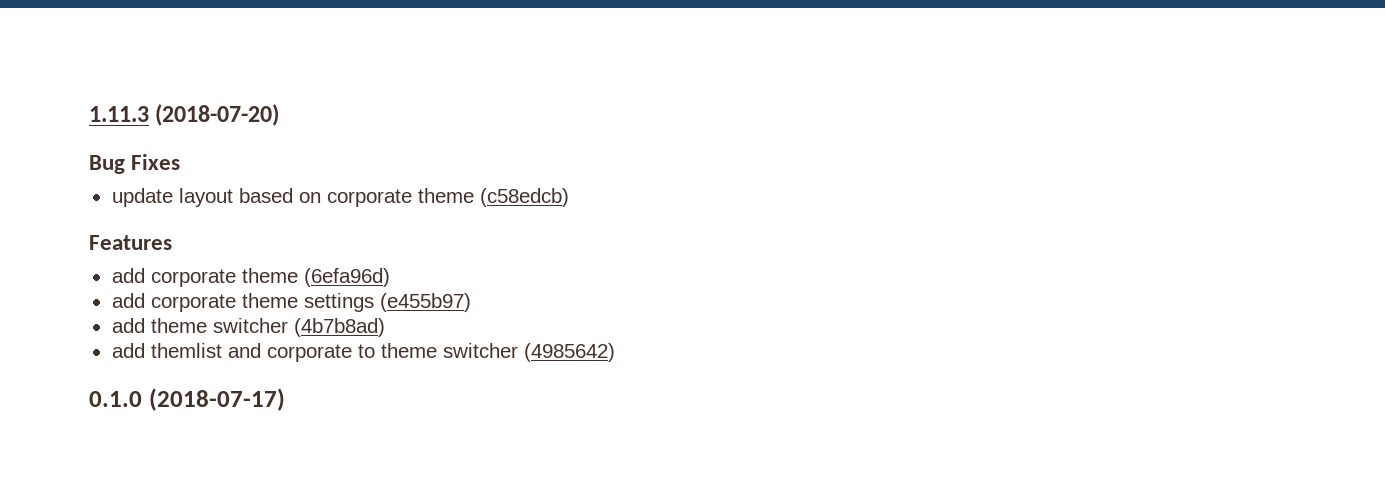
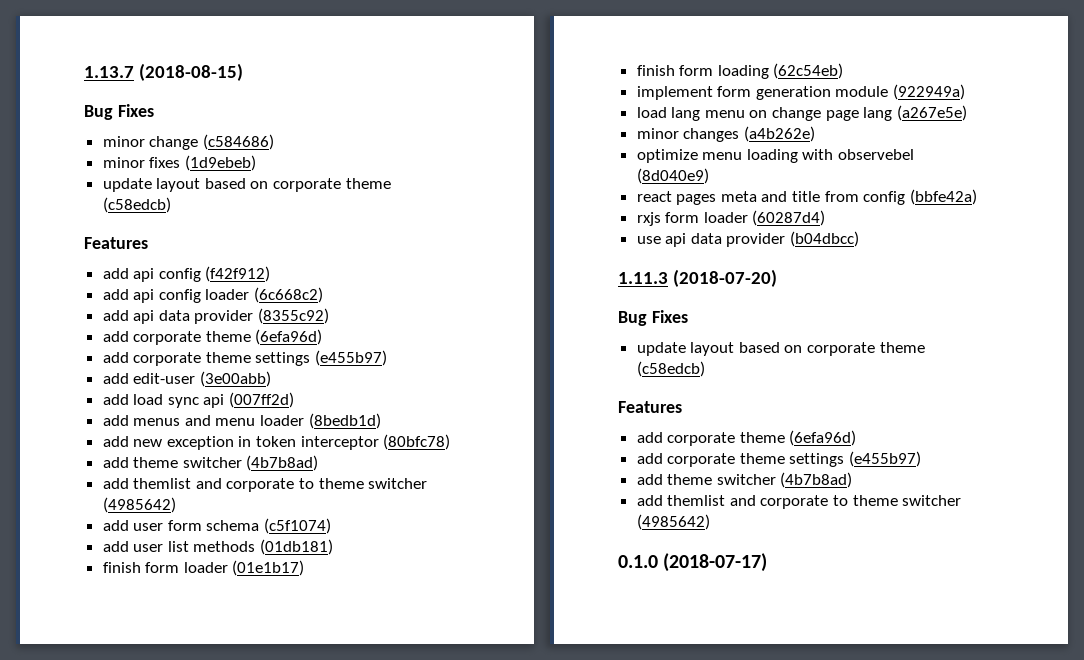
+ 1.13.7 (2018-08-15)
+ Bug Fixes
+ minor change (c584686)
+ minor fixes (1d9ebeb)
+ update layout based on corporate theme (c58edcb)
+ Features
+ add api config (f42f912)
+ add api config loader (6c668c2)
+ add api data provider (8355c92)
+ add corporate theme (6efa96d)
+ add corporate theme settings (e455b97)
+ add edit-user (3e00abb)
+ add load sync api (007ff2d)
+ add menus and menu loader (8bedb1d)
+ add new exception in token interceptor (80bfc78)
+ add theme switcher (4b7b8ad)
+ add themlist and corporate to theme switcher (4985642)
+ add user form schema (c5f1074)
+ add user list methods (01db181)
+ finish form loader (01e1b17)
+ finish form loading (62c54eb)
+ implement form generation module (922949a)
+ load lang menu on change page lang (a267e5e)
+ minor changes (a4b262e)
+ optimize menu loading with observebel (8d040e9)
+ react pages meta and title from config (bbfe42a)
+ rxjs form loader (60287d4)
+ use api data provider (b04dbcc)

